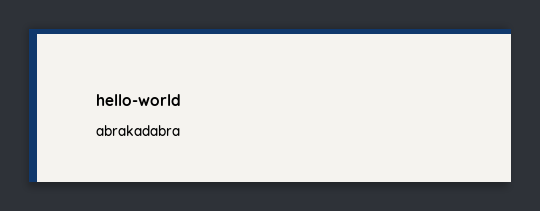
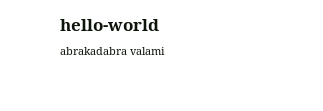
- abrakadabra
+ abrakadabra valami

